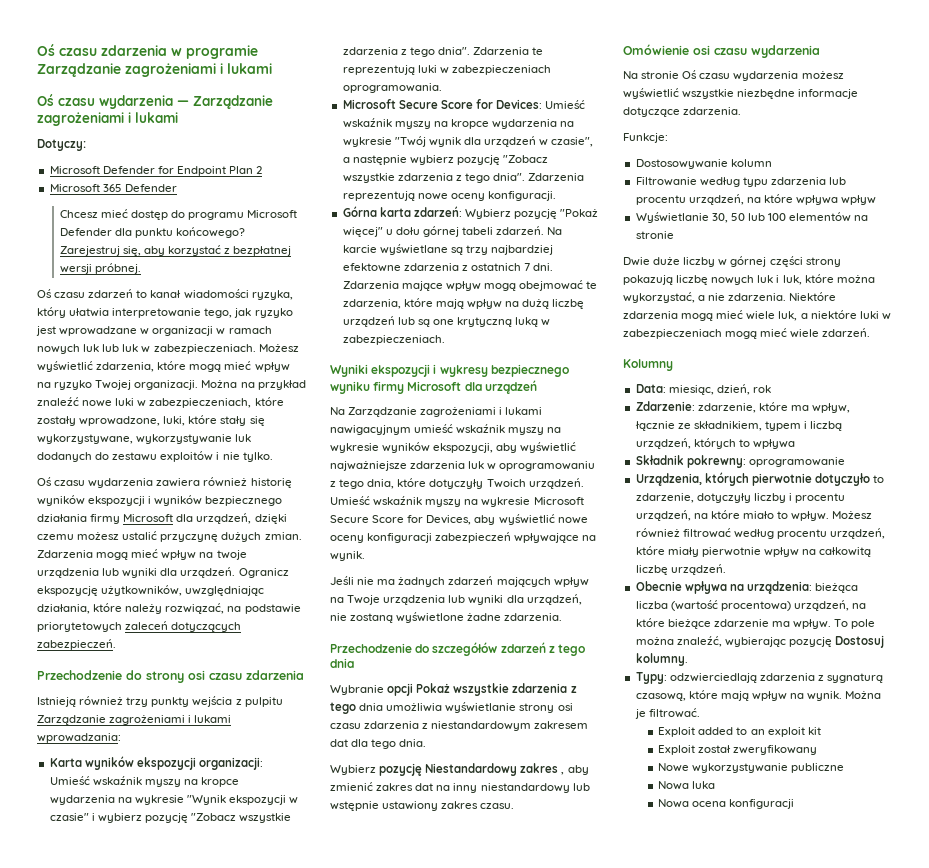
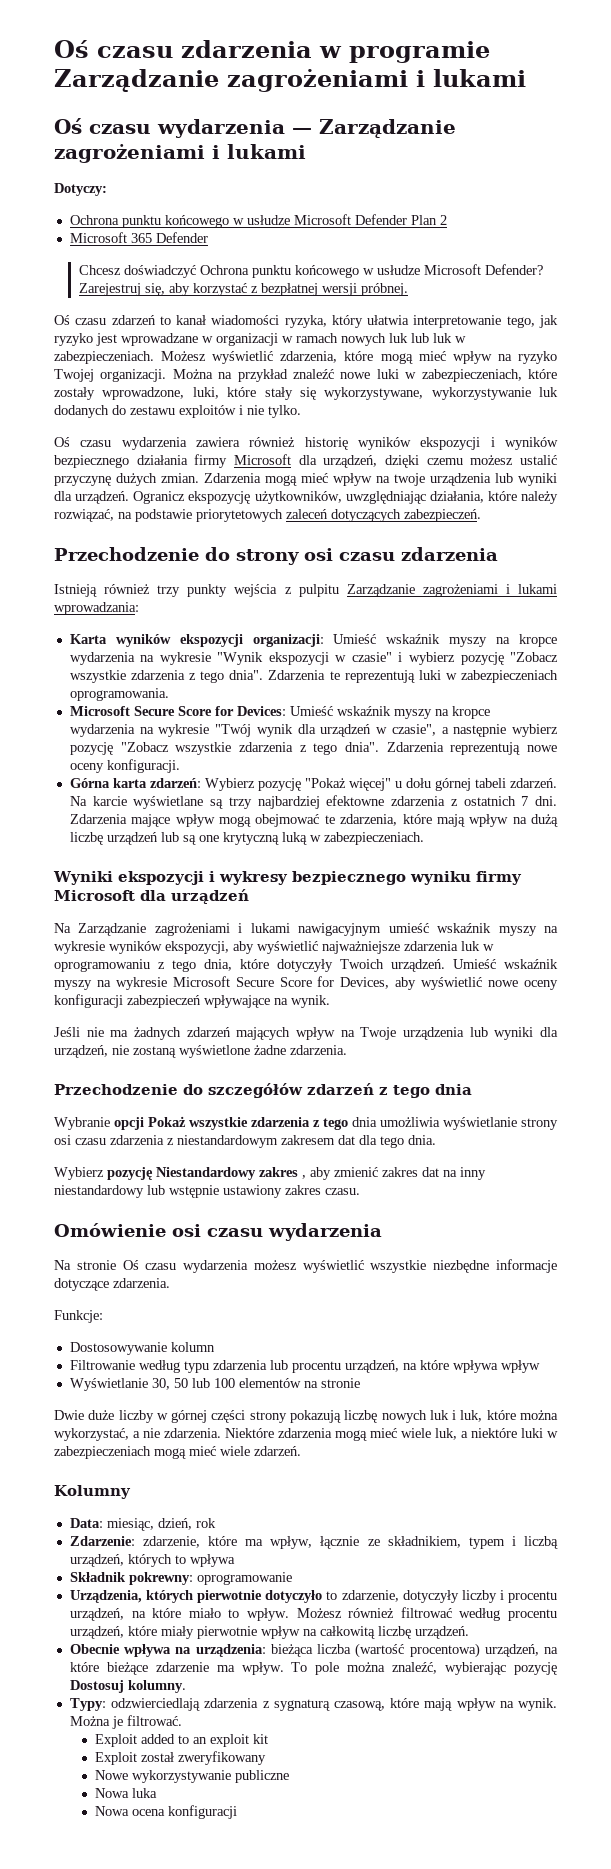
- Microsoft Defender for Endpoint Plan 2
+ Ochrona punktu końcowego w usłudze Microsoft Defender Plan 2
- Chcesz mieć dostęp do programu Microsoft Defender dla punktu końcowego?
+ Chcesz doświadczyć Ochrona punktu końcowego w usłudze Microsoft Defender?

